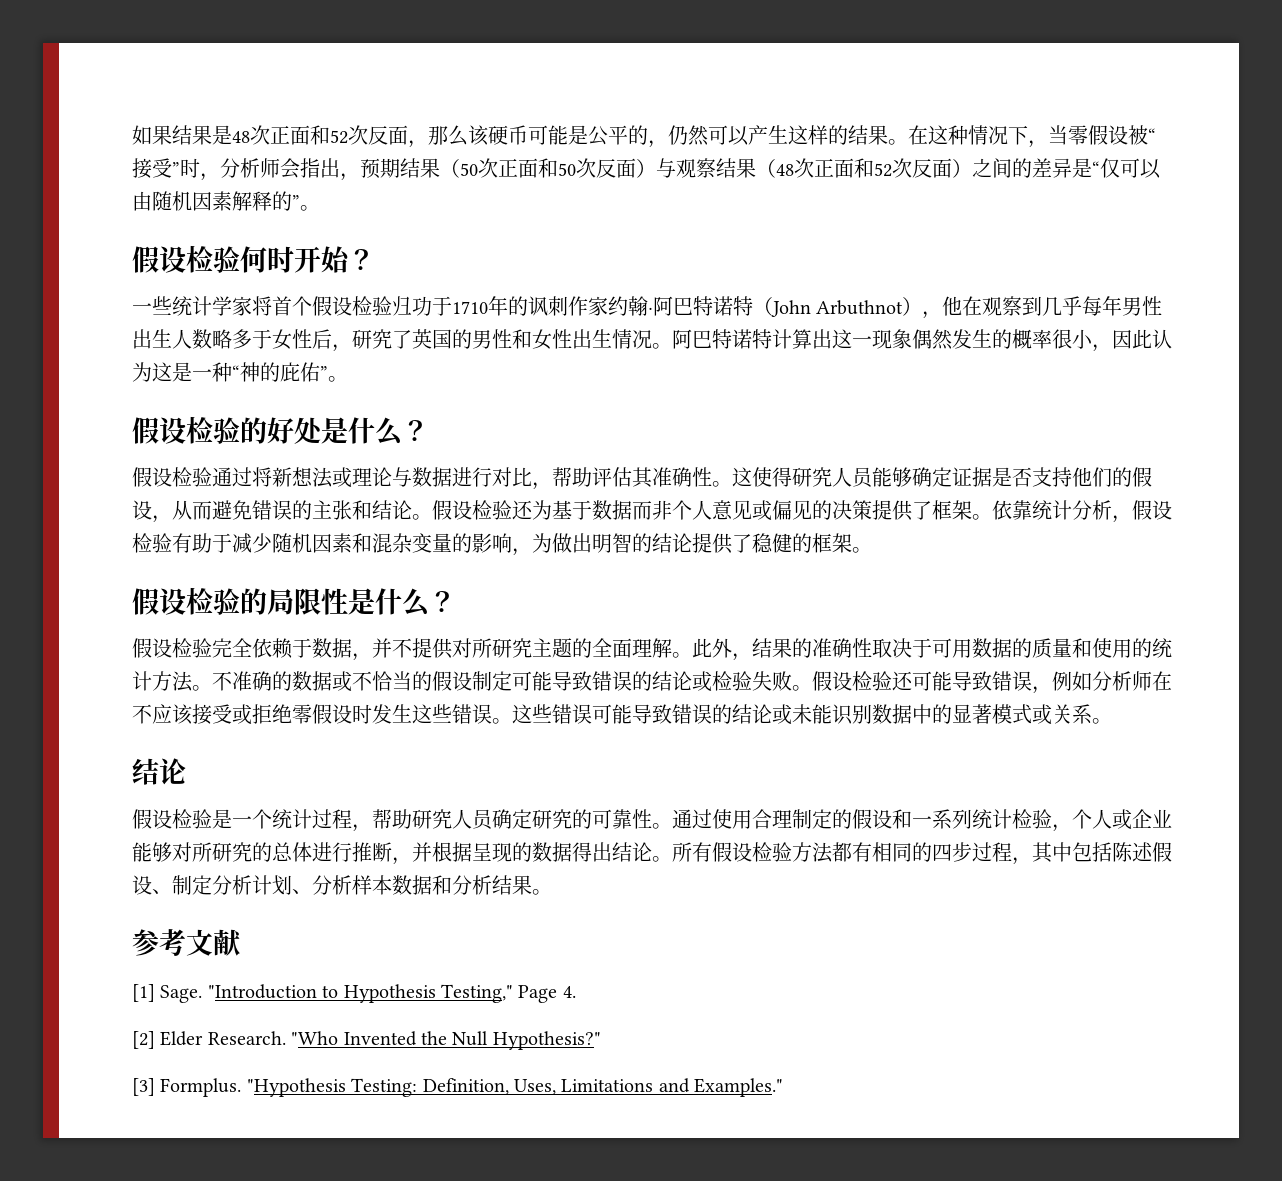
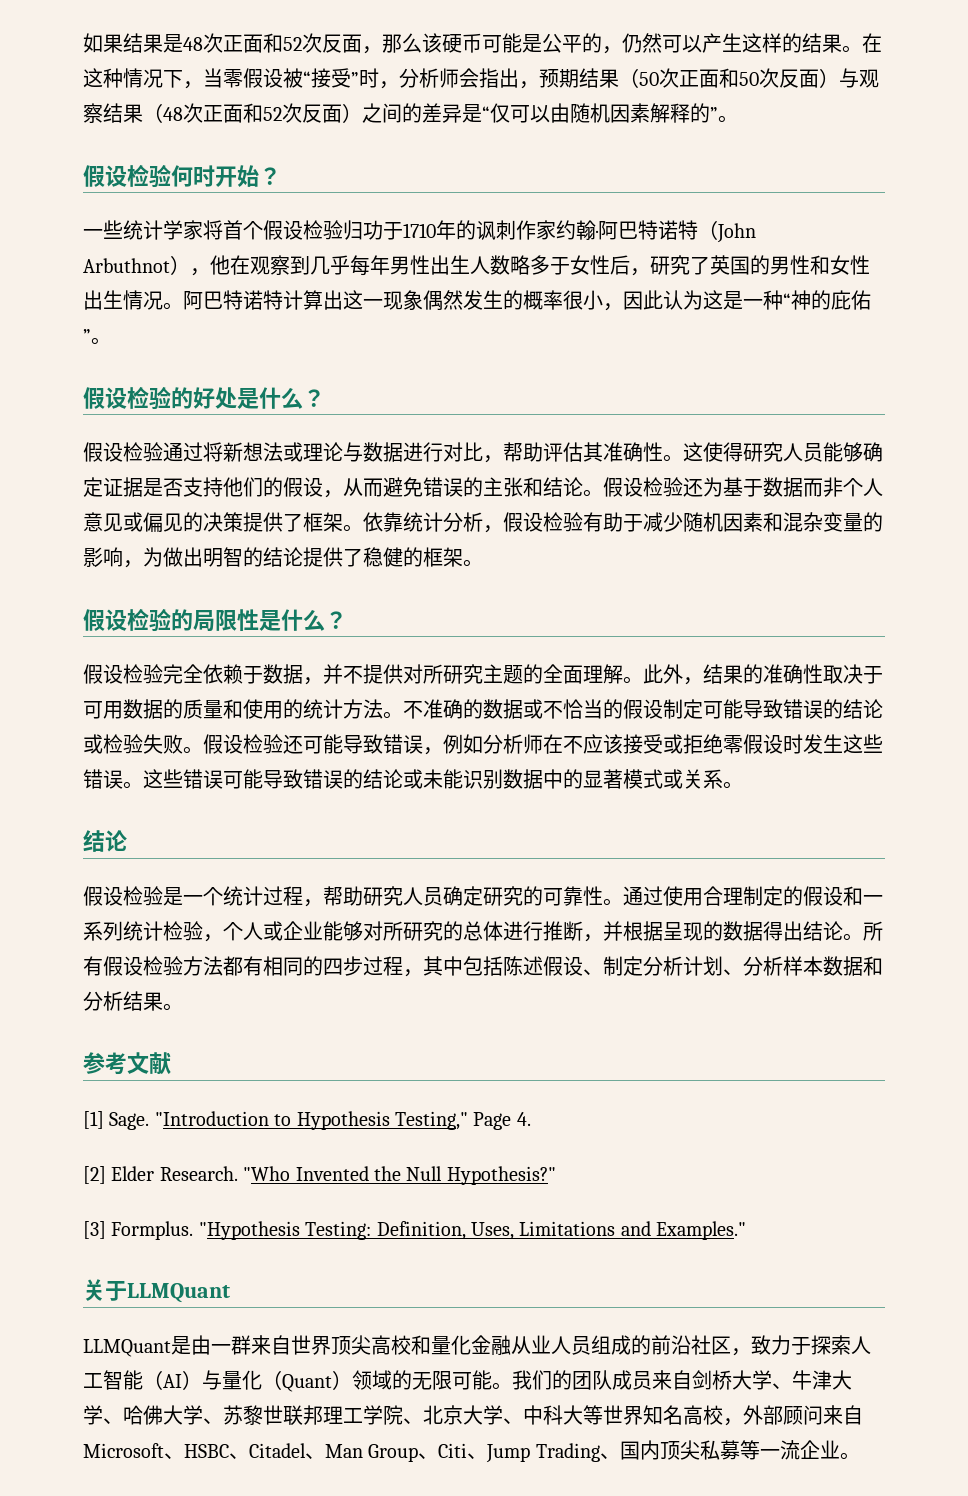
+ 关于LLMQuant
+ LLMQuant是由一群来自世界顶尖高校和量化金融从业人员组成的前沿社区，致力于探索人工智能（AI）与量化（Quant）领域的无限可能。我们的团队成员来自剑桥大学、牛津大学、哈佛大学、苏黎世联邦理工学院、北京大学、中科大等世界知名高校，外部顾问来自Microsoft、HSBC、Citadel、Man Group、Citi、Jump Trading、国内顶尖私募等一流企业。

